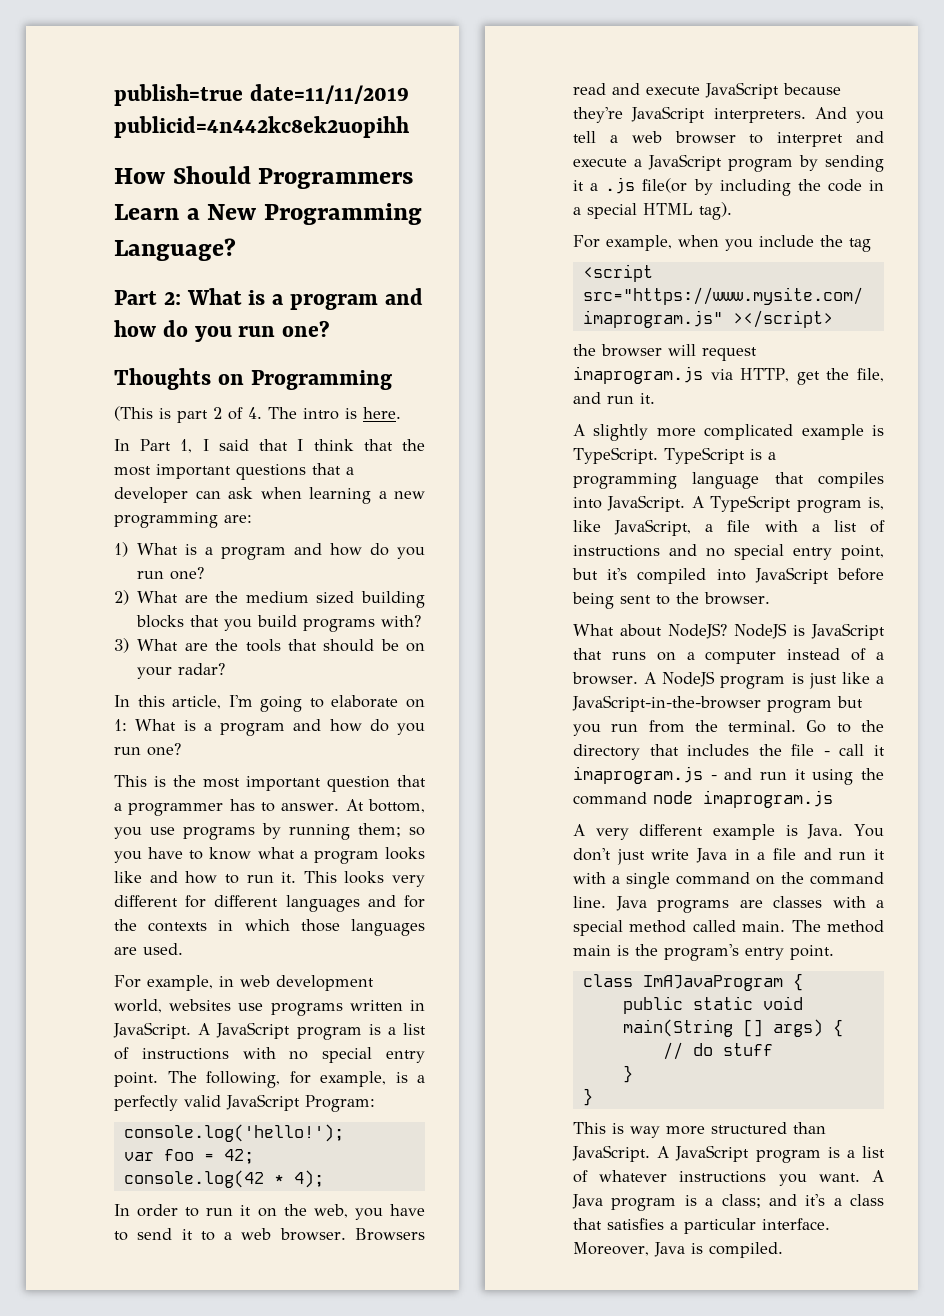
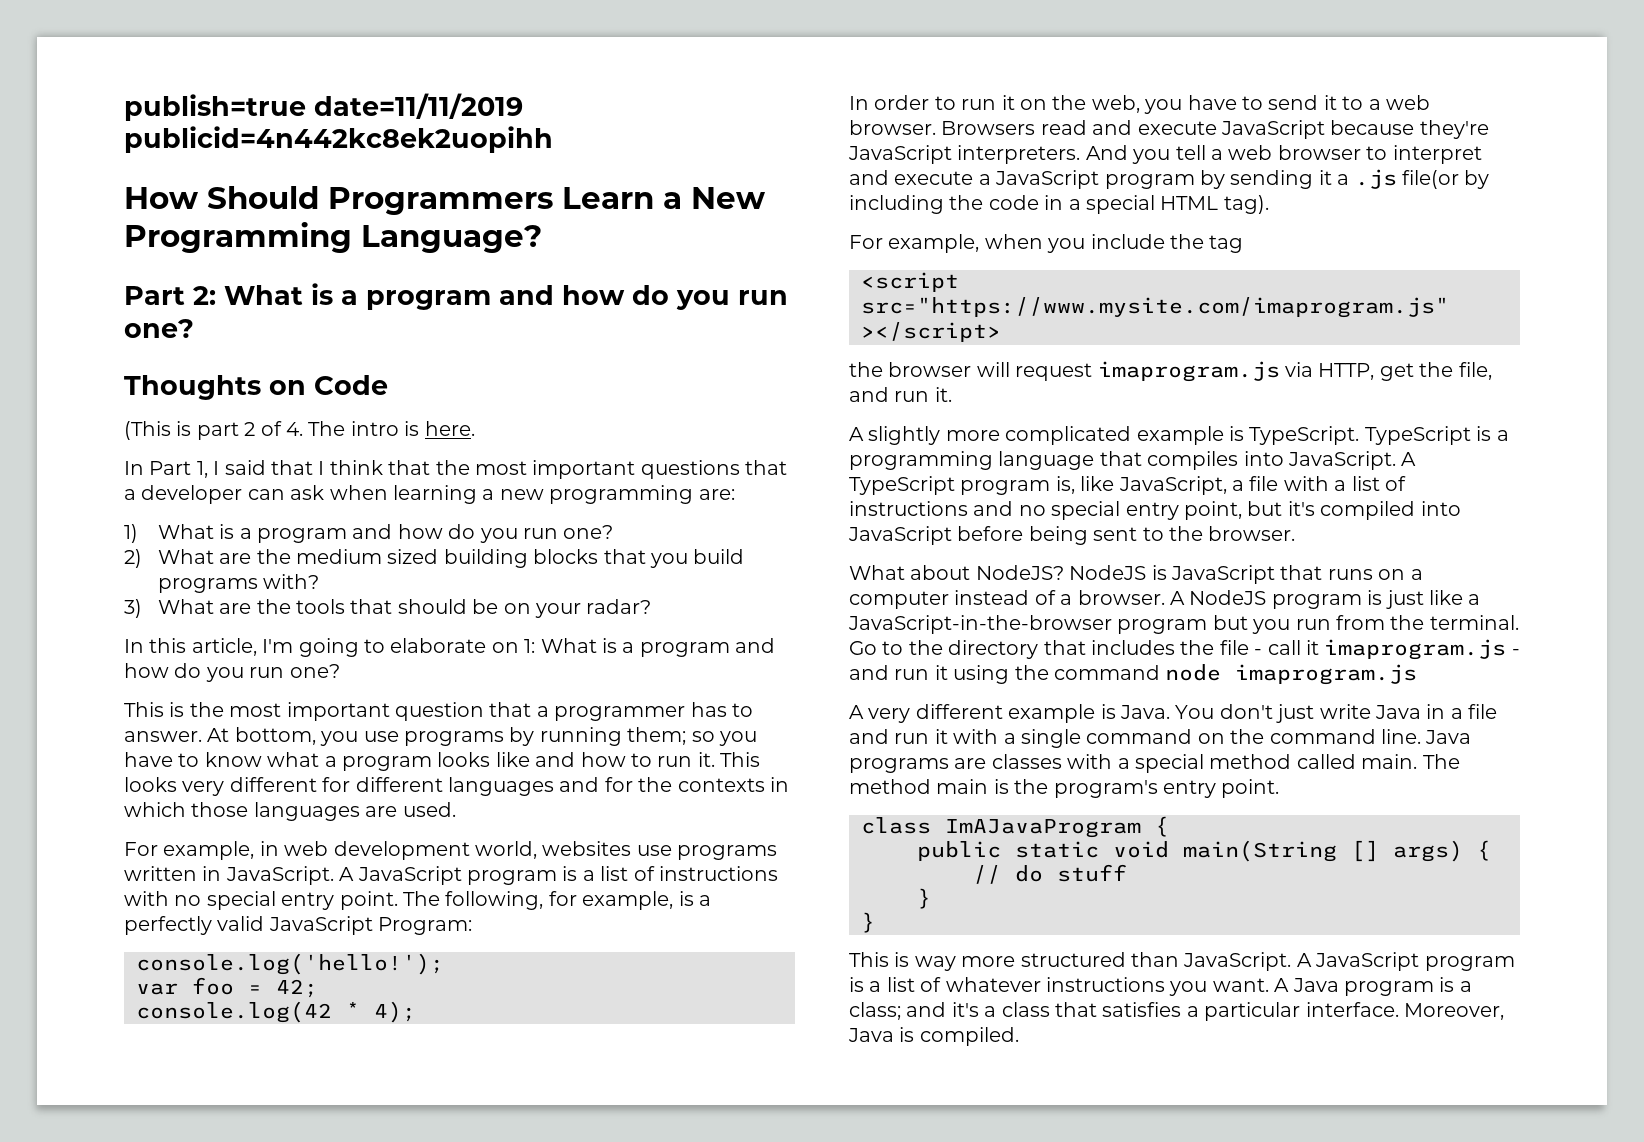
- Thoughts on Programming
+ Thoughts on Code

